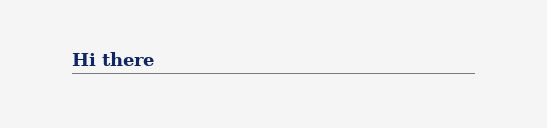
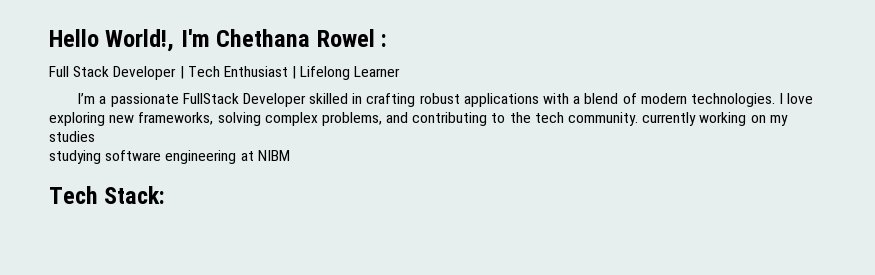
- Hi there
+ Hello World!, I'm Chethana Rowel :
+ Full Stack Developer | Tech Enthusiast | Lifelong Learner
+ I’m a passionate FullStack Developer skilled in crafting robust applications with a blend of modern technologies. I love exploring new frameworks, solving complex problems, and contributing to the tech community. currently working on my studies
+ studying software engineering at NIBM
+ Tech Stack:

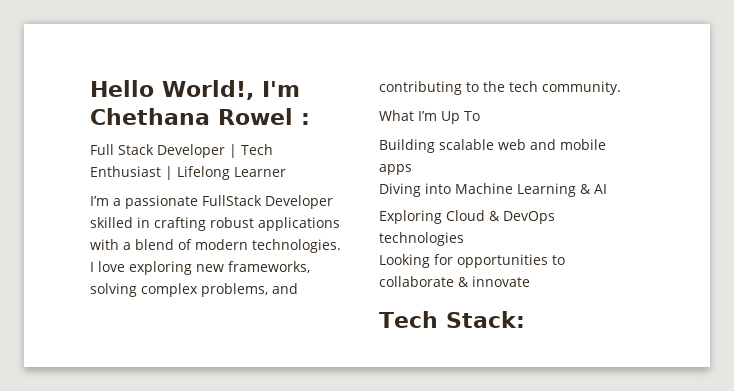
- I love exploring new frameworks, solving complex problems, and contributing to the tech community. currently working on my studies
- studying software engineering at NIBM
+ I love exploring new frameworks, solving complex problems, and contributing to the tech community.
+ What I’m Up To
+ Building scalable web and mobile apps
+ Diving into Machine Learning & AI
+ Exploring Cloud & DevOps technologies
+ Looking for opportunities to collaborate & innovate

